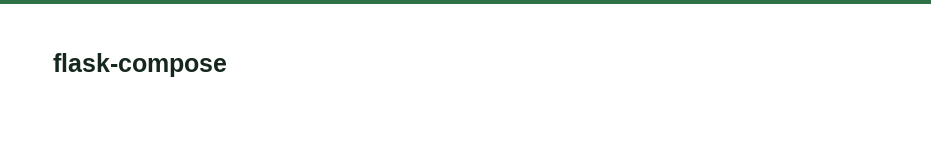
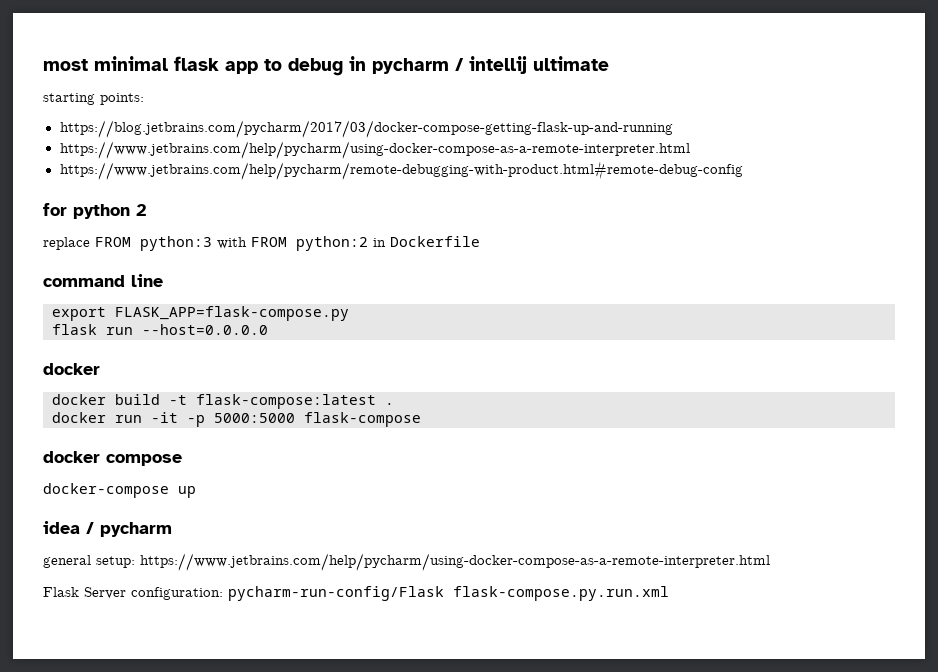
- flask-compose
+ most minimal flask app to debug in pycharm / intellij ultimate
+ starting points:
+ https://blog.jetbrains.com/pycharm/2017/03/docker-compose-getting-flask-up-and-running
+ https://www.jetbrains.com/help/pycharm/using-docker-compose-as-a-remote-interpreter.html
+ https://www.jetbrains.com/help/pycharm/remote-debugging-with-product.html#remote-debug-config
+ for python 2
+ replace FROM python:3 with FROM python:2 in Dockerfile
+ command line
+ export FLASK_APP=flask-compose.py
+ flask run --host=0.0.0.0
+ docker
+ docker build -t flask-compose:latest .
+ docker run -it -p 5000:5000 flask-compose
+ docker compose
+ docker-compose up
+ idea / pycharm
+ general setup: https://www.jetbrains.com/help/pycharm/using-docker-compose-as-a-remote-interpreter.html
+ Flask Server configuration: pycharm-run-config/Flask flask-compose.py.run.xml

